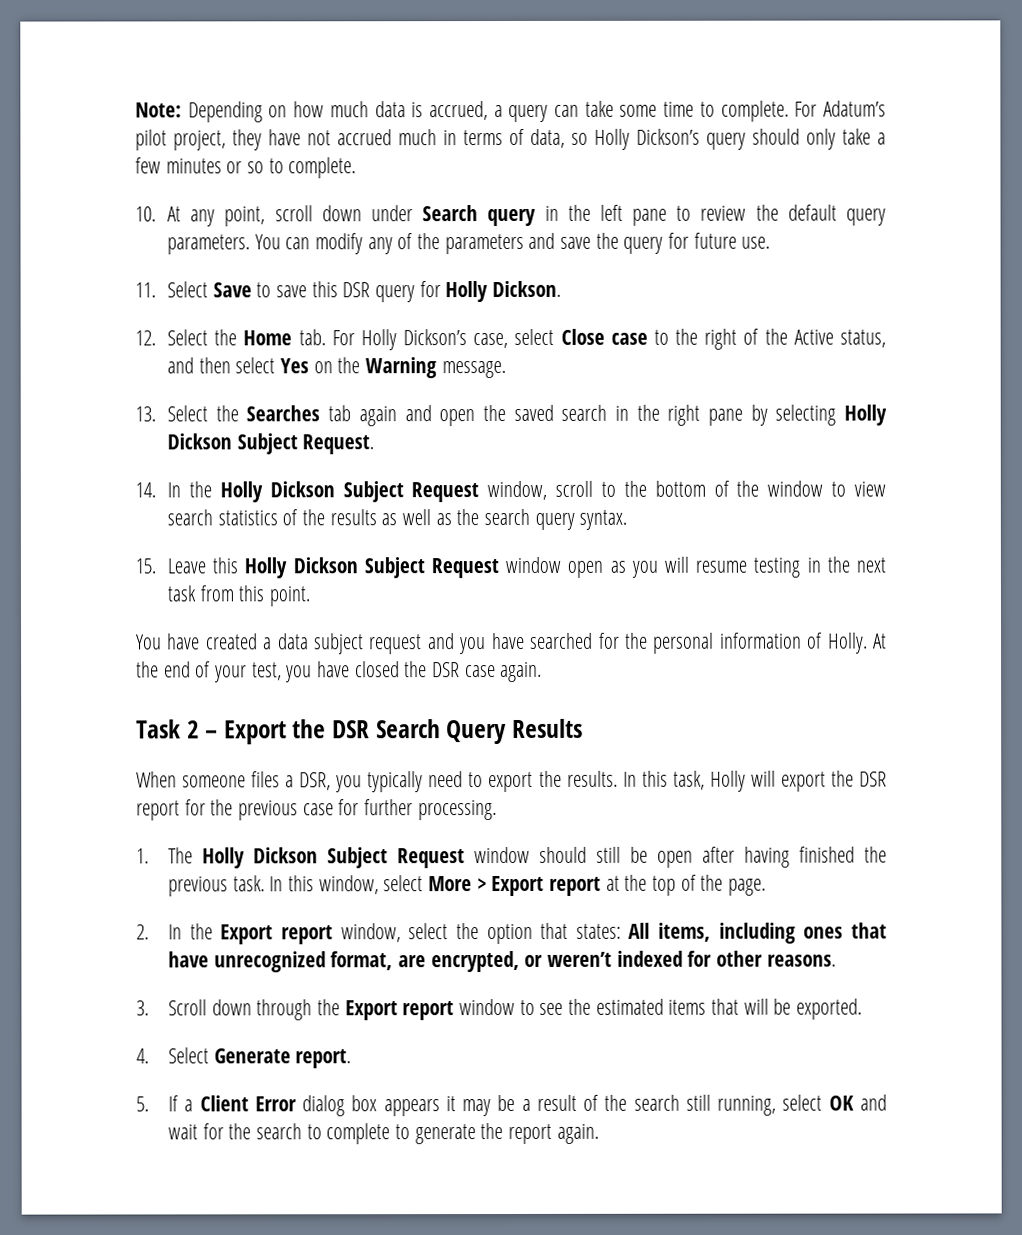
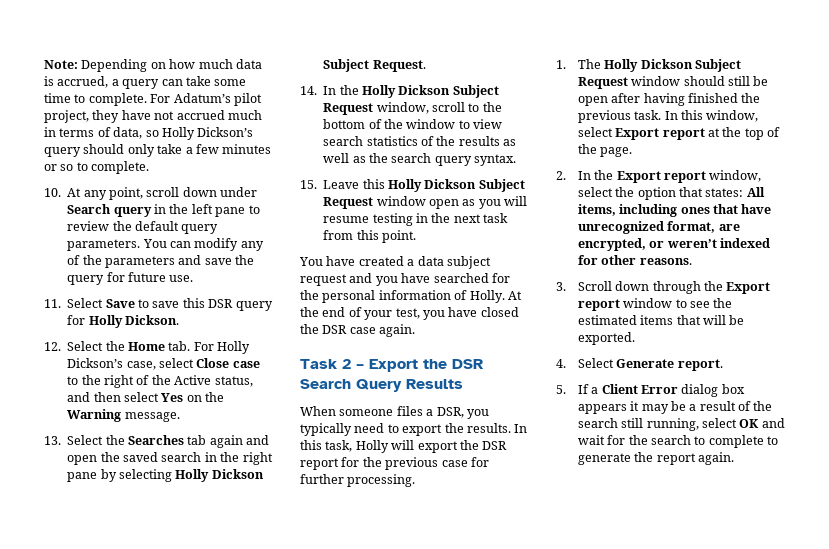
- In this window, select More > Export report at the top of the page.
+ In this window, select Export report at the top of the page.

